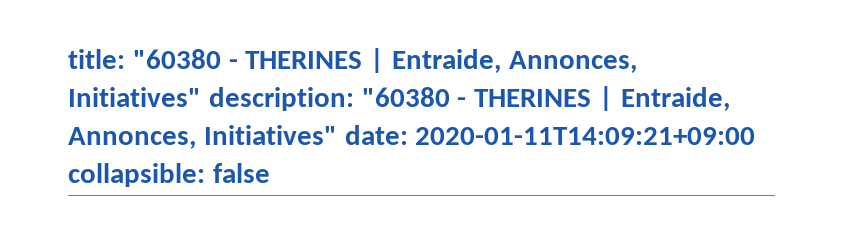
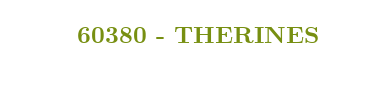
- title: "60380 - THERINES | Entraide, Annonces, Initiatives" description: "60380 - THERINES | Entraide, Annonces, Initiatives" date: 2020-01-11T14:09:21+09:00 collapsible: false
+ 60380 - THERINES

